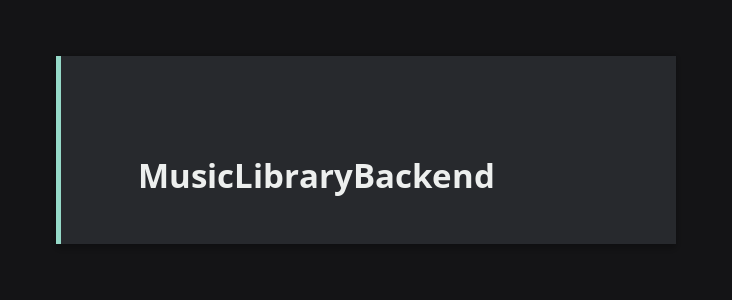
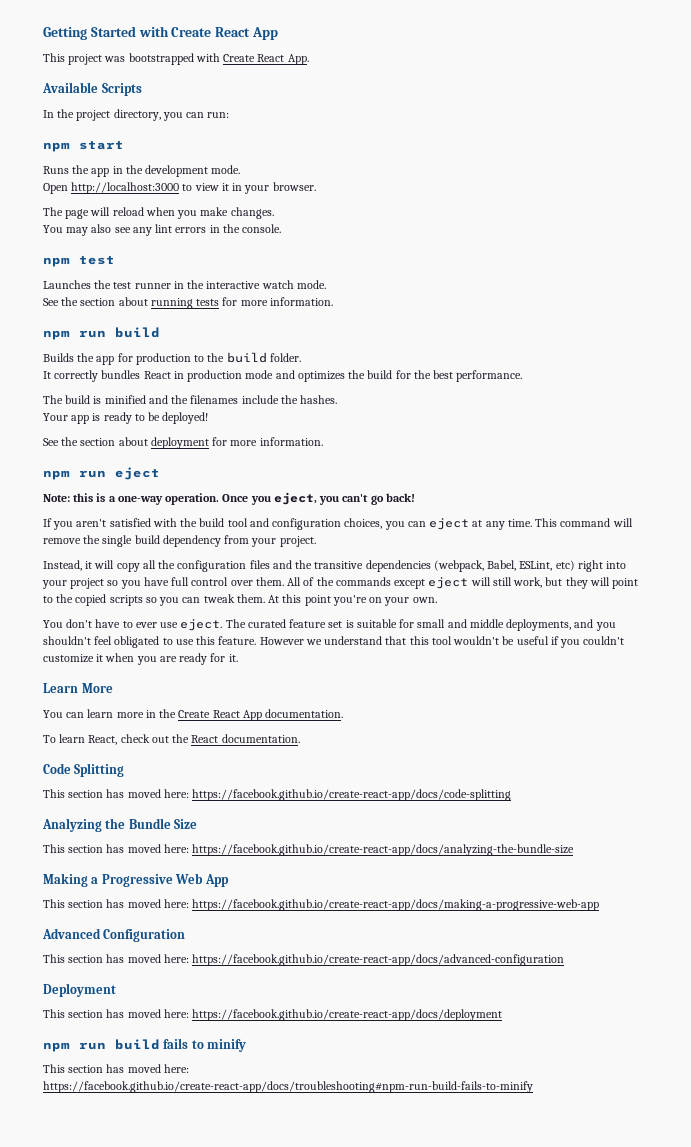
- MusicLibraryBackend
+ Getting Started with Create React App
+ This project was bootstrapped with Create React App.
+ Available Scripts
+ In the project directory, you can run:
+ npm start
+ Runs the app in the development mode.
+ Open http://localhost:3000 to view it in your browser.
+ The page will reload when you make changes.
+ You may also see any lint errors in the console.
+ npm test
+ Launches the test runner in the interactive watch mode.
+ See the section about running tests for more information.
+ npm run build
+ Builds the app for production to the build folder.
+ It correctly bundles React in production mode and optimizes the build for the best performance.
+ The build is minified and the filenames include the hashes.
+ Your app is ready to be deployed!
+ See the section about deployment for more information.
+ npm run eject
+ Note: this is a one-way operation. Once you eject, you can't go back!
+ If you aren't satisfied with the build tool and configuration choices, you can eject at any time. This command will remove the single build dependency from your project.
+ Instead, it will copy all the configuration files and the transitive dependencies (webpack, Babel, ESLint, etc) right into your project so you have full control over them. All of the commands except eject will still work, but they will point to the copied scripts so you can tweak them. At this point you're on your own.
+ You don't have to ever use eject. The curated feature set is suitable for small and middle deployments, and you shouldn't feel obligated to use this feature. However we understand that this tool wouldn't be useful if you couldn't customize it when you are ready for it.
+ Learn More
+ You can learn more in the Create React App documentation.
+ To learn React, check out the React documentation.
+ Code Splitting
+ This section has moved here: https://facebook.github.io/create-react-app/docs/code-splitting
+ Analyzing the Bundle Size
+ This section has moved here: https://facebook.github.io/create-react-app/docs/analyzing-the-bundle-size
+ Making a Progressive Web App
+ This section has moved here: https://facebook.github.io/create-react-app/docs/making-a-progressive-web-app
+ Advanced Configuration
+ This section has moved here: https://facebook.github.io/create-react-app/docs/advanced-configuration
+ Deployment
+ This section has moved here: https://facebook.github.io/create-react-app/docs/deployment
+ npm run build fails to minify
+ This section has moved here: https://facebook.github.io/create-react-app/docs/troubleshooting#npm-run-build-fails-to-minify

